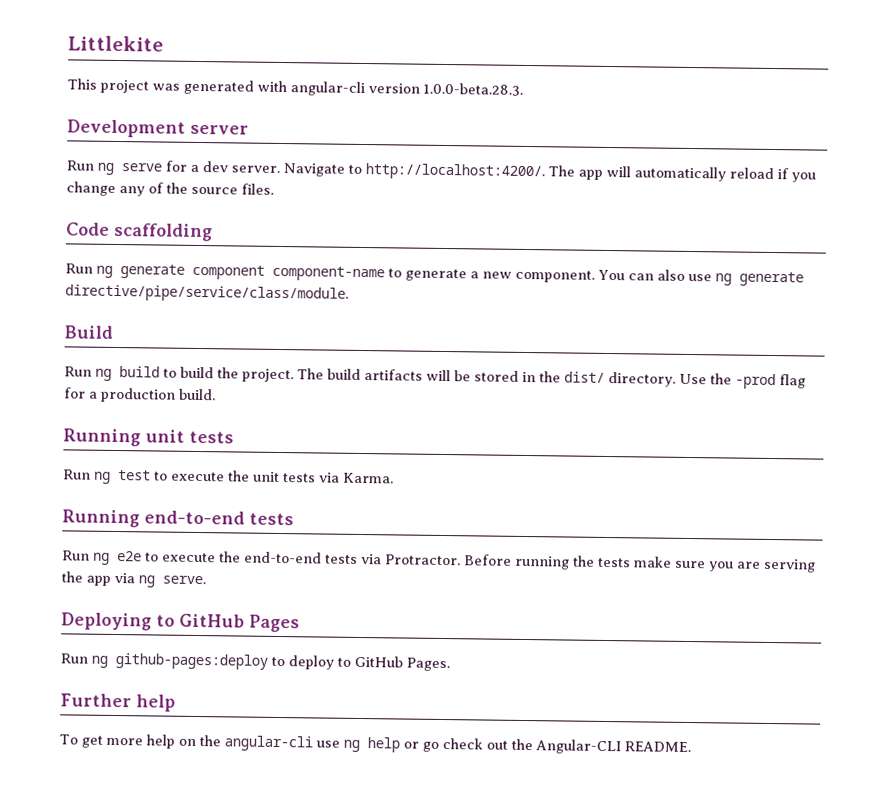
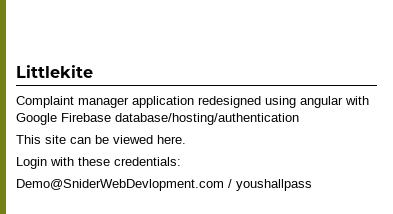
- This project was generated with angular-cli version 1.0.0-beta.28.3.
- Development server
- Run ng serve for a dev server. Navigate to http://localhost:4200/. The app will automatically reload if you change any of the source files.
- Code scaffolding
- Run ng generate component component-name to generate a new component. You can also use ng generate directive/pipe/service/class/module.
- Build
- Run ng build to build the project. The build artifacts will be stored in the dist/ directory. Use the -prod flag for a production build.
- Running unit tests
- Run ng test to execute the unit tests via Karma.
- Running end-to-end tests
- Run ng e2e to execute the end-to-end tests via Protractor. Before running the tests make sure you are serving the app via ng serve.
- Deploying to GitHub Pages
- Run ng github-pages:deploy to deploy to GitHub Pages.
- Further help
- To get more help on the angular-cli use ng help or go check out the Angular-CLI README.
+ Complaint manager application redesigned using angular with Google Firebase database/hosting/authentication
+ This site can be viewed here.
+ Login with these credentials:
+ Demo@SniderWebDevlopment.com / youshallpass

